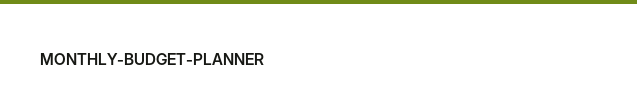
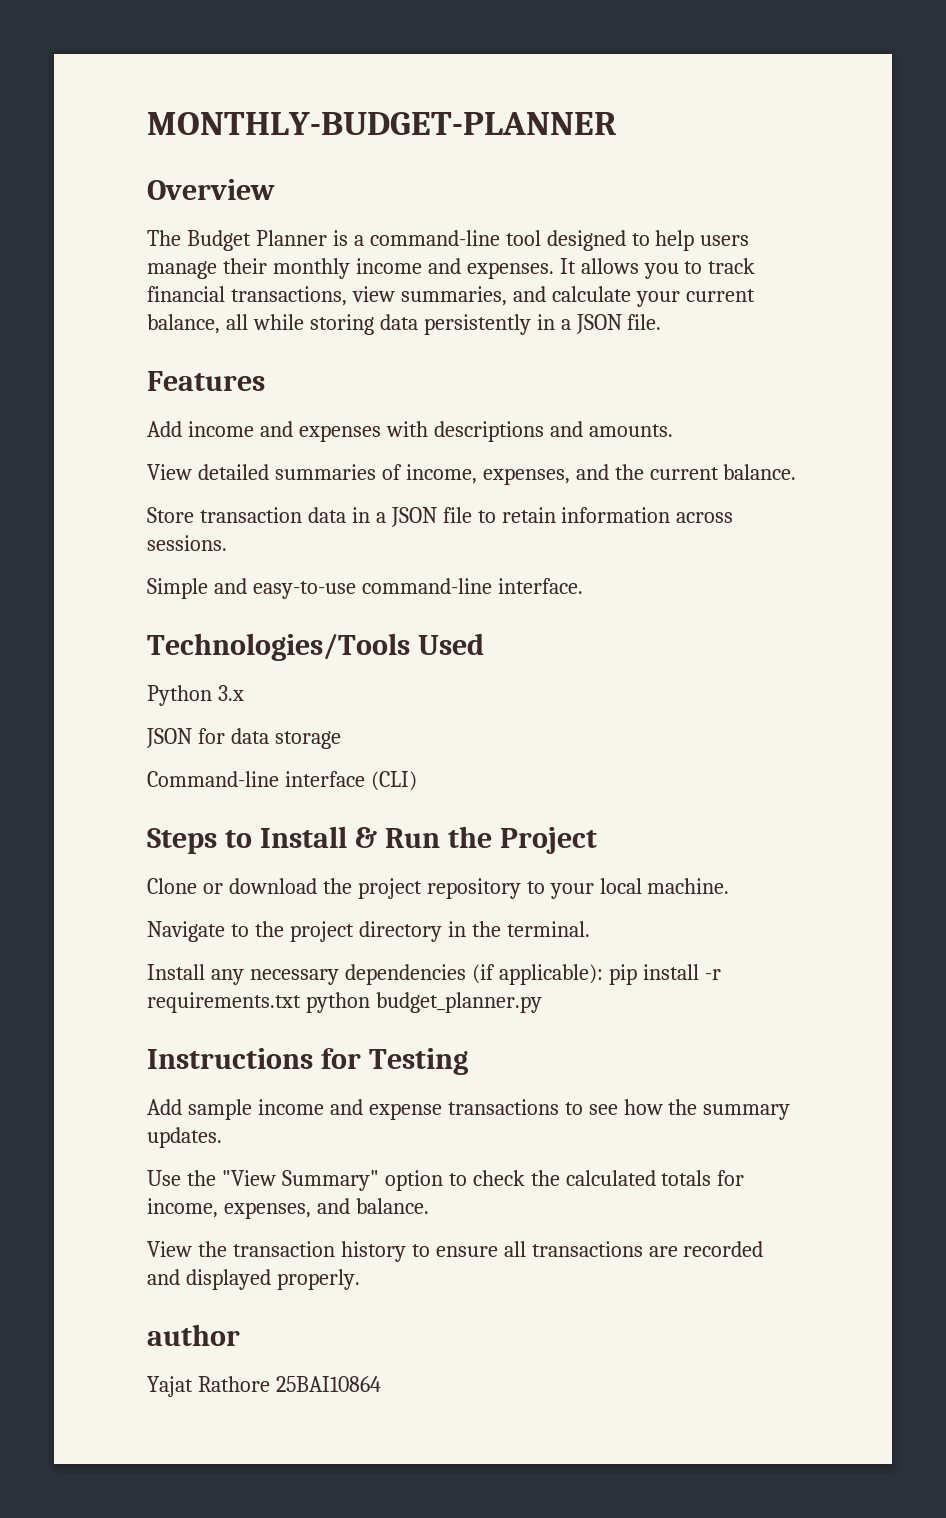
+ Overview
+ The Budget Planner is a command-line tool designed to help users manage their monthly income and expenses. It allows you to track financial transactions, view summaries, and calculate your current balance, all while storing data persistently in a JSON file.
+ Features
+ Add income and expenses with descriptions and amounts.
+ View detailed summaries of income, expenses, and the current balance.
+ Store transaction data in a JSON file to retain information across sessions.
+ Simple and easy-to-use command-line interface.
+ Technologies/Tools Used
+ Python 3.x
+ JSON for data storage
+ Command-line interface (CLI)
+ Steps to Install & Run the Project
+ Clone or download the project repository to your local machine.
+ Navigate to the project directory in the terminal.
+ Install any necessary dependencies (if applicable): pip install -r requirements.txt python budget_planner.py
+ Instructions for Testing
+ Add sample income and expense transactions to see how the summary updates.
+ Use the "View Summary" option to check the calculated totals for income, expenses, and balance.
+ View the transaction history to ensure all transactions are recorded and displayed properly.
+ author
+ Yajat Rathore 25BAI10864

